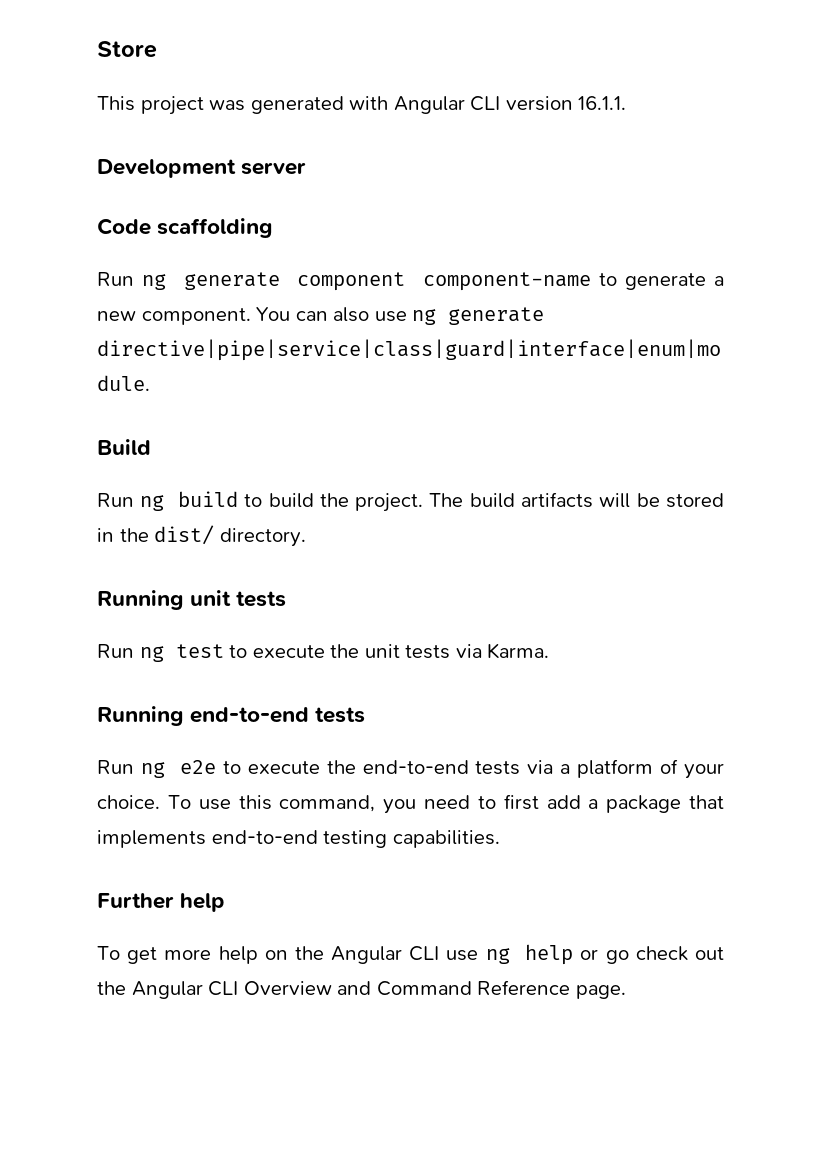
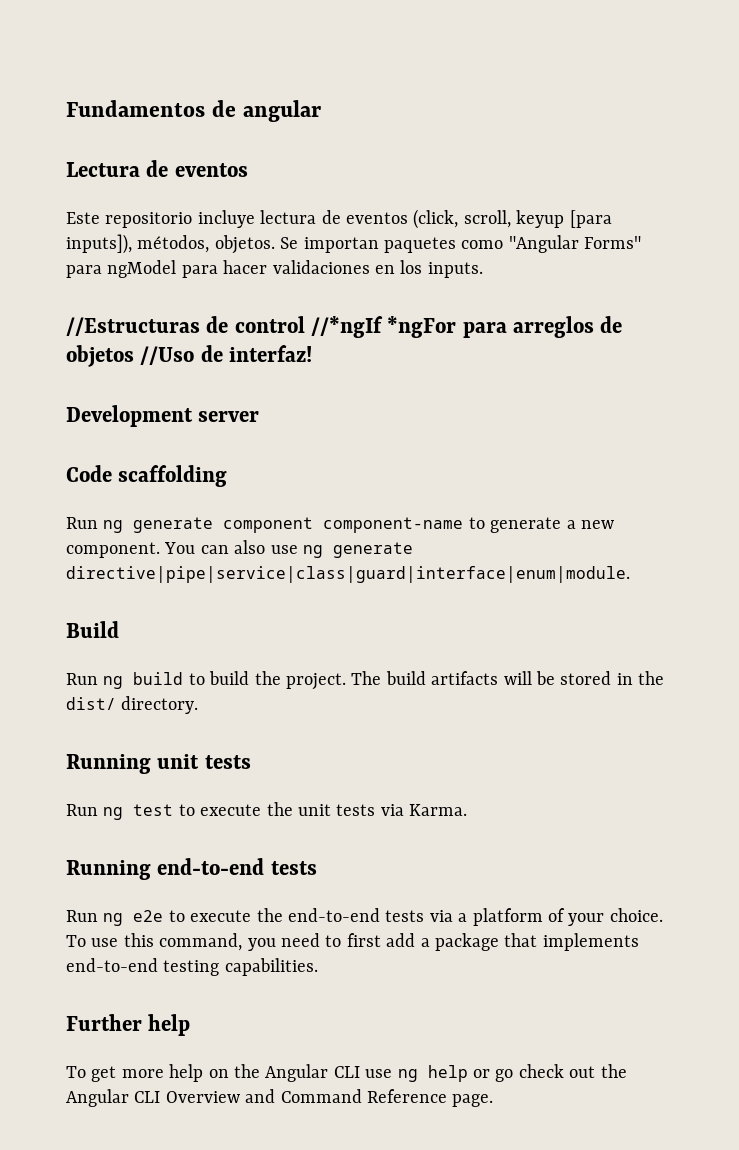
- Store
- This project was generated with Angular CLI version 16.1.1.
+ Fundamentos de angular
+ Lectura de eventos
+ Este repositorio incluye lectura de eventos (click, scroll, keyup [para inputs]), métodos, objetos. Se importan paquetes como "Angular Forms" para ngModel para hacer validaciones en los inputs.
+ //Estructuras de control //*ngIf *ngFor para arreglos de objetos //Uso de interfaz!

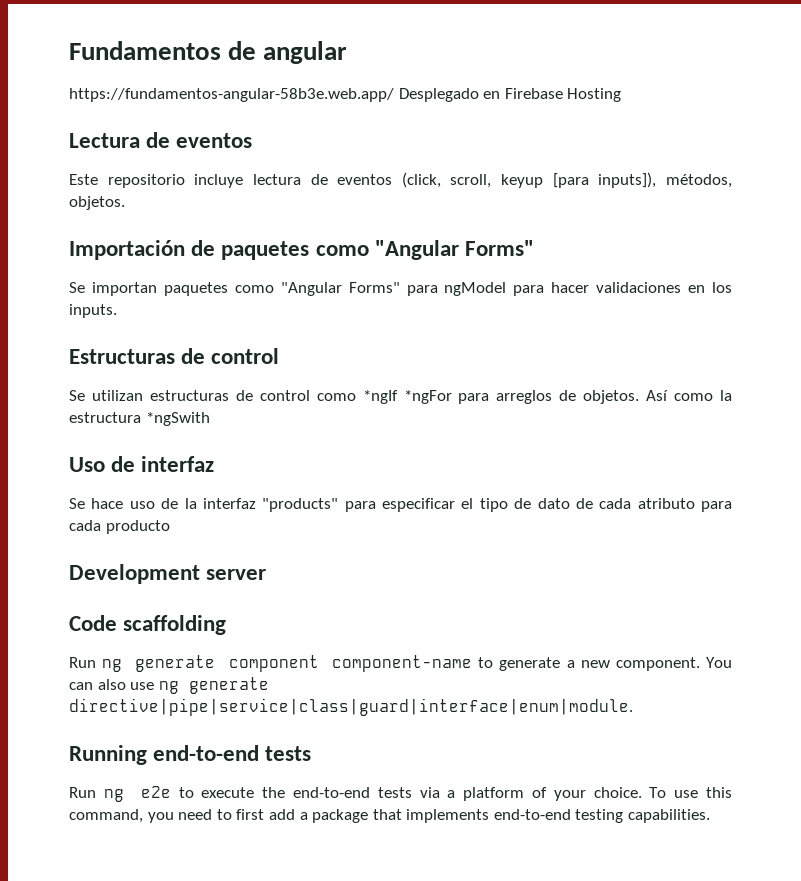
+ https://fundamentos-angular-58b3e.web.app/ Desplegado en Firebase Hosting
- Este repositorio incluye lectura de eventos (click, scroll, keyup [para inputs]), métodos, objetos. Se importan paquetes como "Angular Forms" para ngModel para hacer validaciones en los inputs.
+ Este repositorio incluye lectura de eventos (click, scroll, keyup [para inputs]), métodos, objetos.
+ Importación de paquetes como "Angular Forms"
+ Se importan paquetes como "Angular Forms" para ngModel para hacer validaciones en los inputs.
- //Estructuras de control //*ngIf *ngFor para arreglos de objetos //Uso de interfaz!
+ Estructuras de control
+ Se utilizan estructuras de control como *ngIf *ngFor para arreglos de objetos. Así como la estructura *ngSwith
+ Uso de interfaz
+ Se hace uso de la interfaz "products" para especificar el tipo de dato de cada atributo para cada producto
- Build
- Run ng build to build the project. The build artifacts will be stored in the dist/ directory.
- Running unit tests
- Run ng test to execute the unit tests via Karma.
- Further help
- To get more help on the Angular CLI use ng help or go check out the Angular CLI Overview and Command Reference page.

